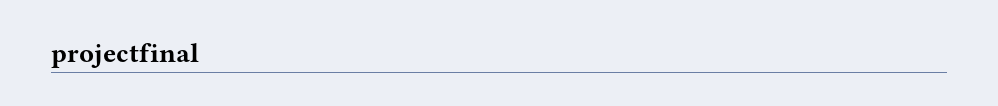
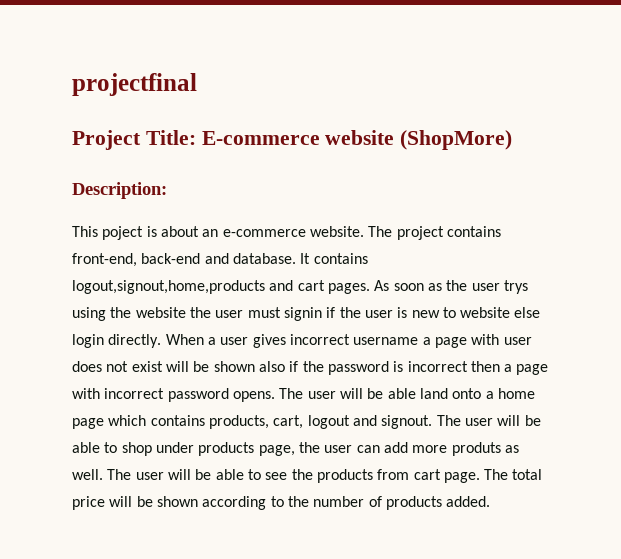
+ Project Title: E-commerce website (ShopMore)
+ Description:
+ This poject is about an e-commerce website. The project contains front-end, back-end and database. It contains logout,signout,home,products and cart pages. As soon as the user trys using the website the user must signin if the user is new to website else login directly. When a user gives incorrect username a page with user does not exist will be shown also if the password is incorrect then a page with incorrect password opens. The user will be able land onto a home page which contains products, cart, logout and signout. The user will be able to shop under products page, the user can add more produts as well. The user will be able to see the products from cart page. The total price will be shown according to the number of products added.

